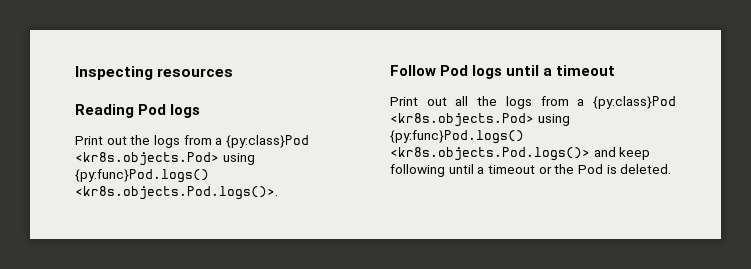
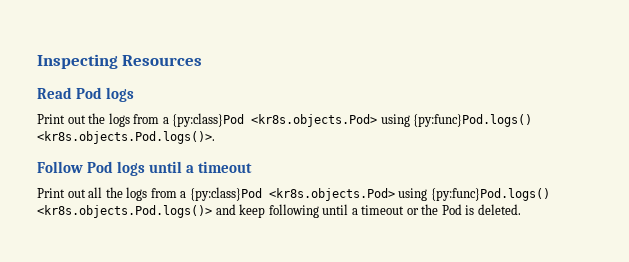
- Inspecting resources
- Reading Pod logs
+ Inspecting Resources
+ Read Pod logs

